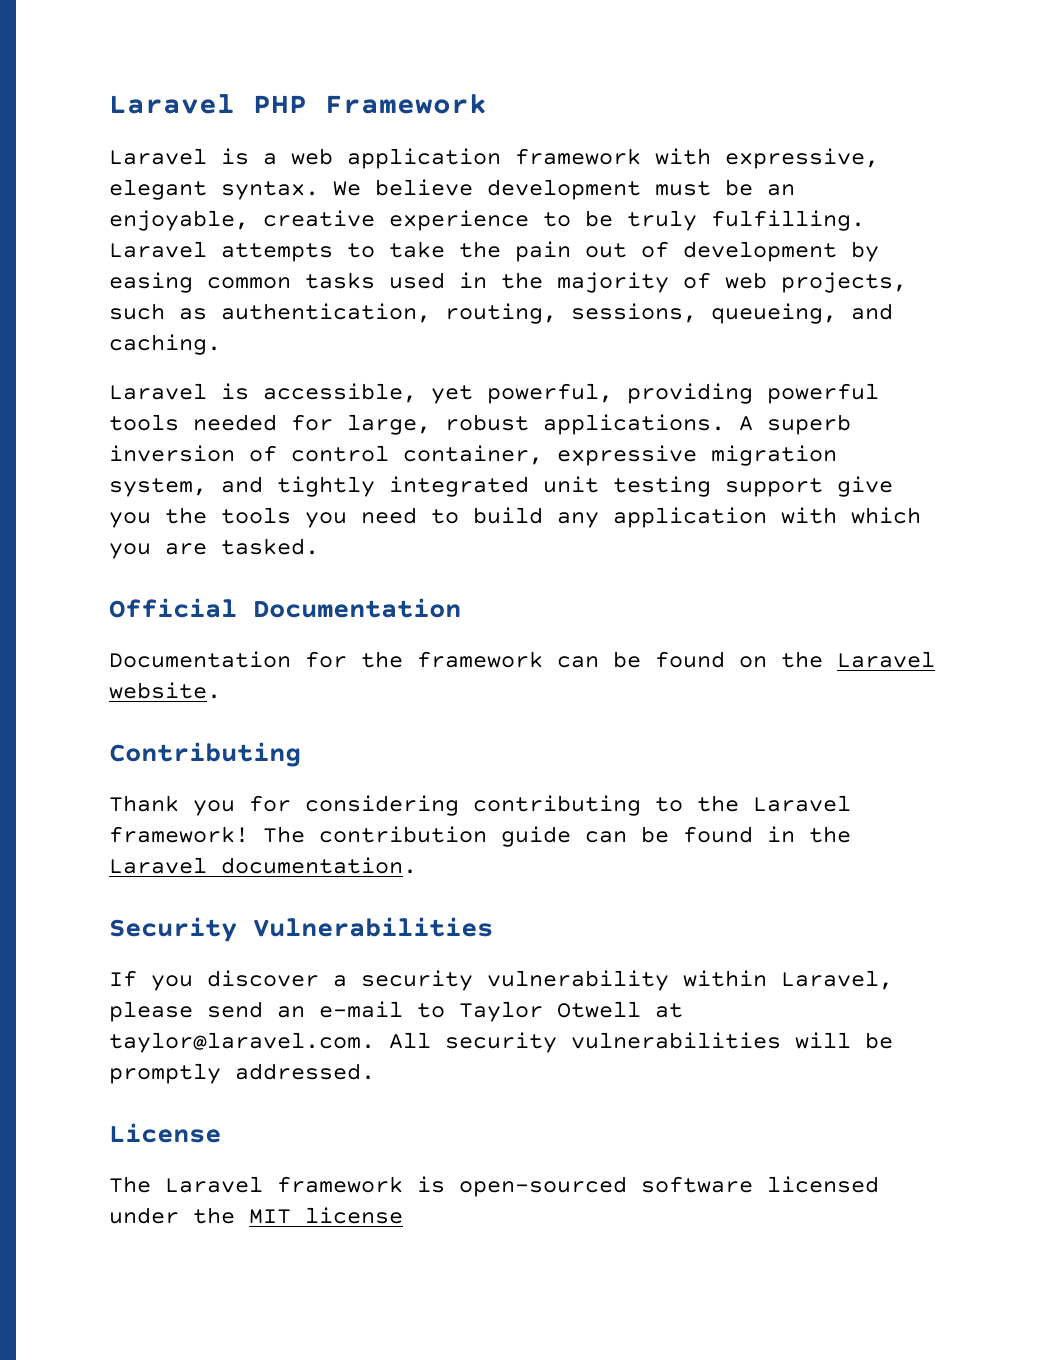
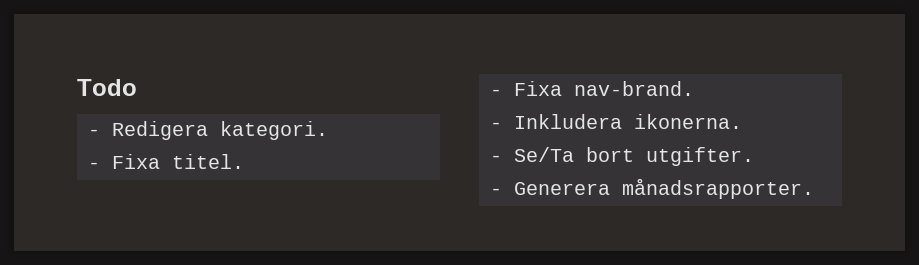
- Laravel PHP Framework
- Laravel is a web application framework with expressive, elegant syntax. We believe development must be an enjoyable, creative experience to be truly fulfilling. Laravel attempts to take the pain out of development by easing common tasks used in the majority of web projects, such as authentication, routing, sessions, queueing, and caching.
- Laravel is accessible, yet powerful, providing powerful tools needed for large, robust applications. A superb inversion of control container, expressive migration system, and tightly integrated unit testing support give you the tools you need to build any application with which you are tasked.
- Official Documentation
- Documentation for the framework can be found on the Laravel website.
- Contributing
- Thank you for considering contributing to the Laravel framework! The contribution guide can be found in the Laravel documentation.
- Security Vulnerabilities
- If you discover a security vulnerability within Laravel, please send an e-mail to Taylor Otwell at taylor@laravel.com. All security vulnerabilities will be promptly addressed.
- License
- The Laravel framework is open-sourced software licensed under the MIT license
+ Todo
+ - Redigera kategori.
+ - Fixa titel.
+ - Fixa nav-brand.
+ - Inkludera ikonerna.
+ - Se/Ta bort utgifter.
+ - Generera månadsrapporter.

